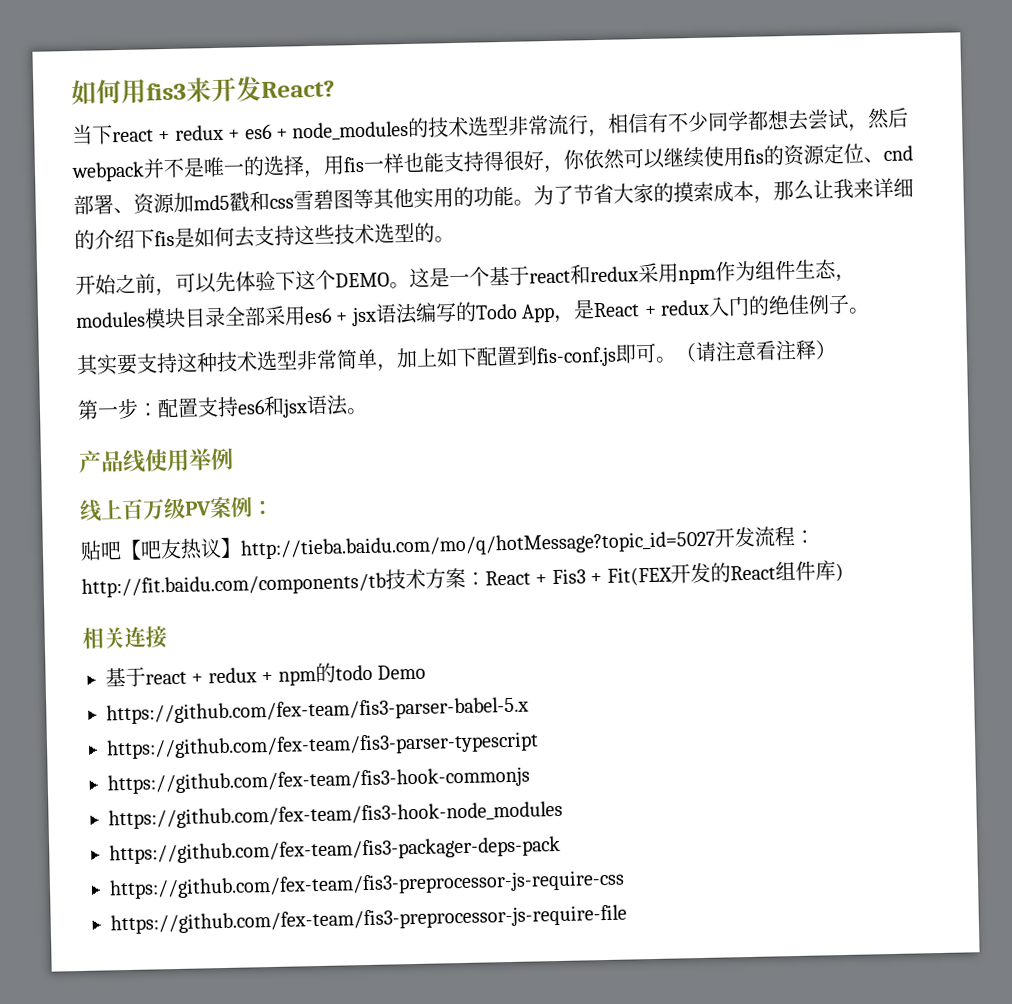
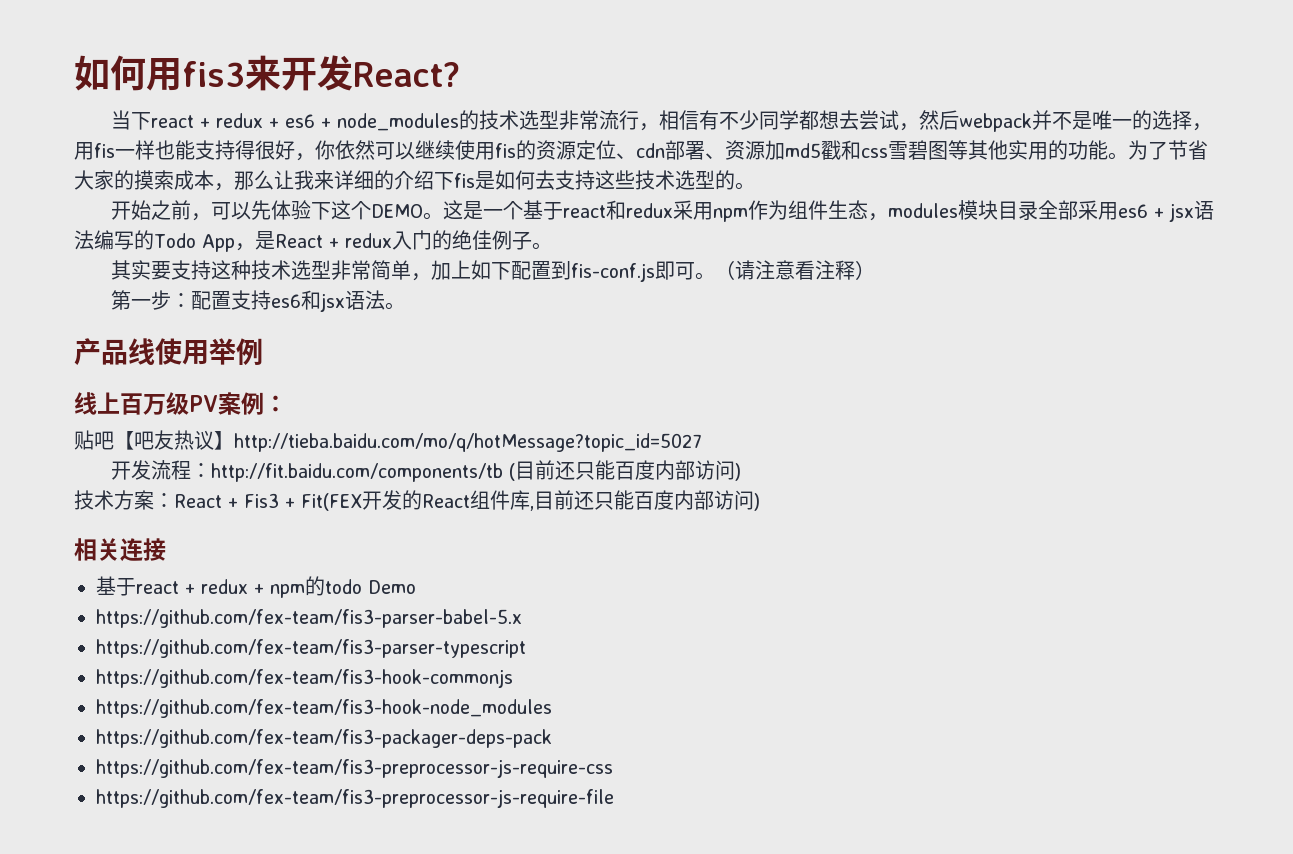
- 当下react + redux + es6 + node_modules的技术选型非常流行，相信有不少同学都想去尝试，然后webpack并不是唯一的选择，用fis一样也能支持得很好，你依然可以继续使用fis的资源定位、cnd部署、资源加md5戳和css雪碧图等其他实用的功能。
+ 当下react + redux + es6 + node_modules的技术选型非常流行，相信有不少同学都想去尝试，然后webpack并不是唯一的选择，用fis一样也能支持得很好，你依然可以继续使用fis的资源定位、cdn部署、资源加md5戳和css雪碧图等其他实用的功能。
- 贴吧【吧友热议】http://tieba.baidu.com/mo/q/hotMessage?topic_id=5027开发流程：http://fit.baidu.com/components/tb技术方案：React + Fis3 + Fit(FEX开发的React组件库)
+ 贴吧【吧友热议】http://tieba.baidu.com/mo/q/hotMessage?topic_id=5027
+ 开发流程：http://fit.baidu.com/components/tb (目前还只能百度内部访问)
+ 技术方案：React + Fis3 + Fit(FEX开发的React组件库,目前还只能百度内部访问)

